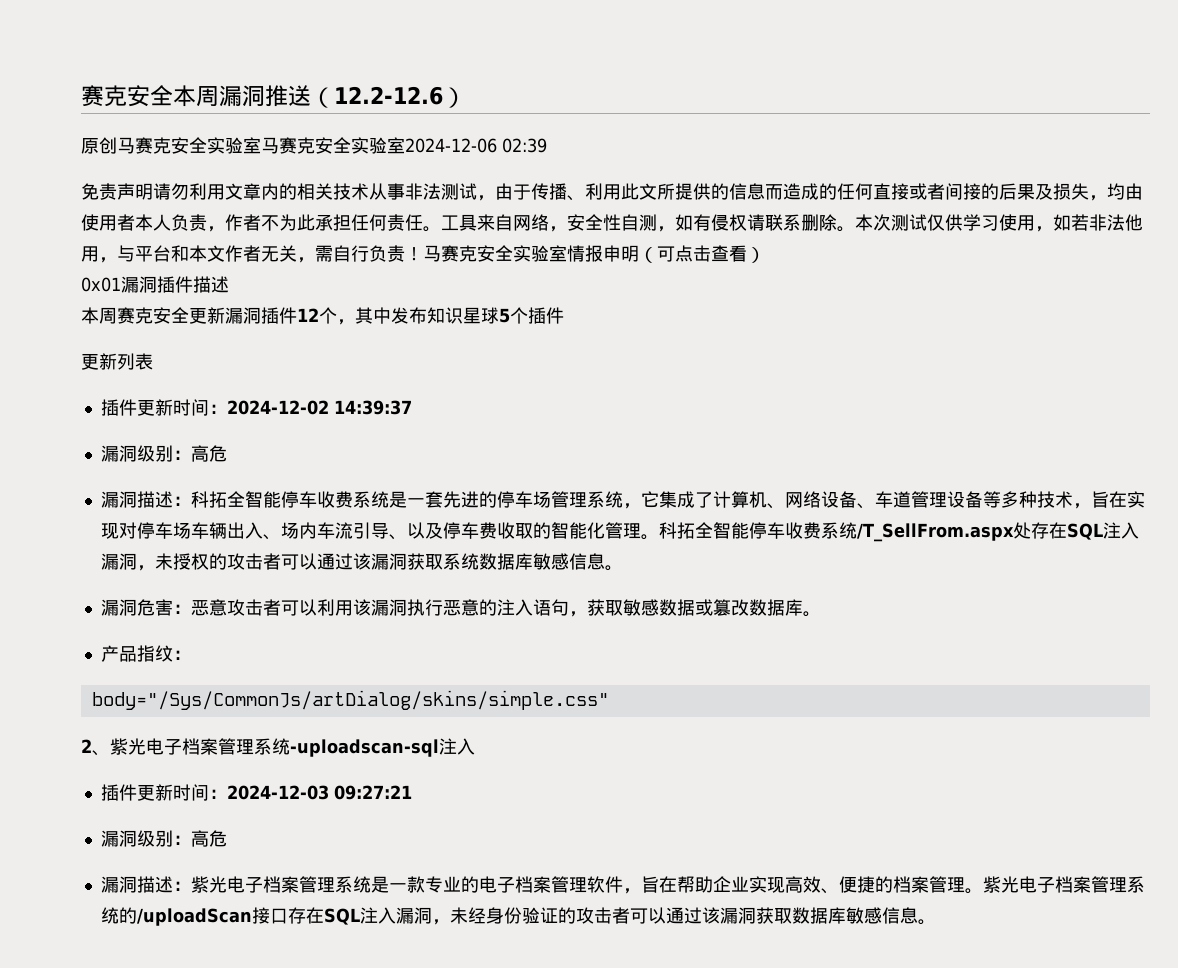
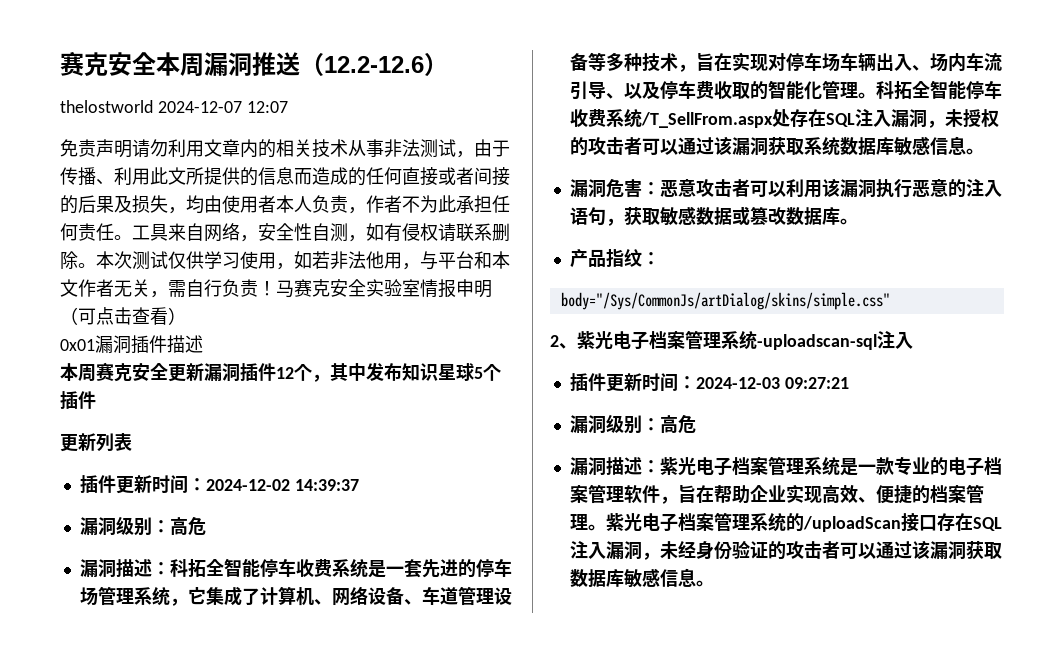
- 原创马赛克安全实验室马赛克安全实验室2024-12-06 02:39
+ thelostworld 2024-12-07 12:07

